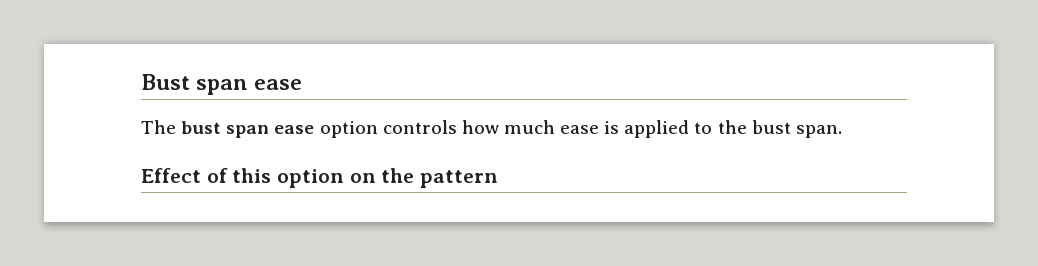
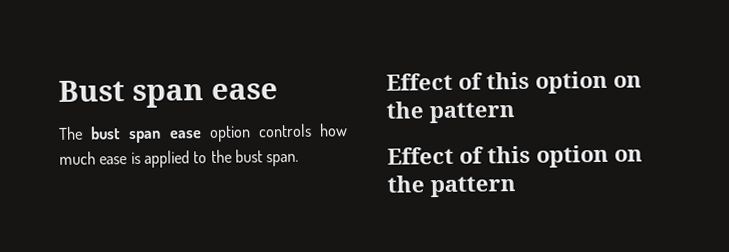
  The bust span ease option controls how much ease is applied to the bust span.
+ Effect of this option on the pattern

